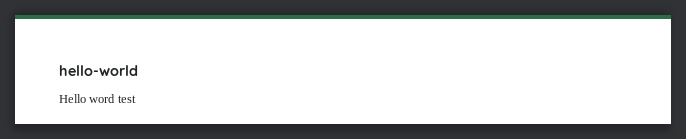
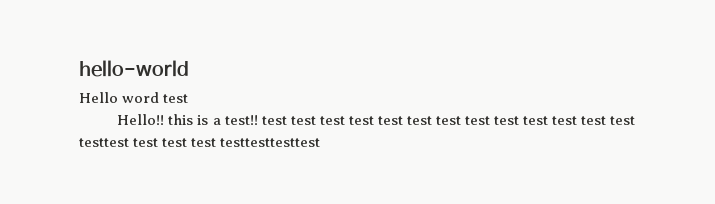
+ Hello!! this is a test!! test test test test test test test test test test test test test testtest test test test testtesttesttest

